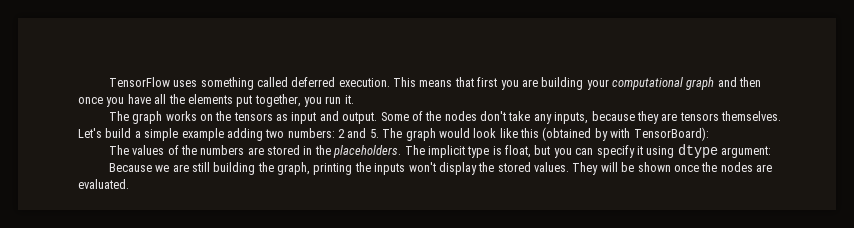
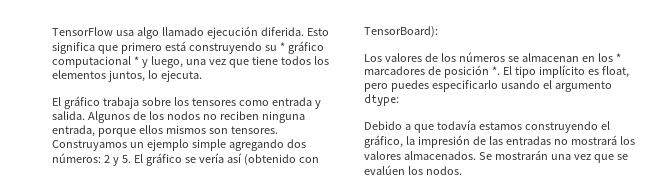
- TensorFlow uses something called deferred execution. This means that first you are building your computational graph and then once you have all the elements put together, you run it.
- The graph works on the tensors as input and output. Some of the nodes don't take any inputs, because they are tensors themselves. Let's build a simple example adding two numbers: 2 and 5. The graph would look like this (obtained by with TensorBoard):
- The values of the numbers are stored in the placeholders. The implicit type is float, but you can specify it using dtype argument:
- Because we are still building the graph, printing the inputs won't display the stored values. They will be shown once the nodes are evaluated.
+ TensorFlow usa algo llamado ejecución diferida. Esto significa que primero está construyendo su * gráfico computacional * y luego, una vez que tiene todos los elementos juntos, lo ejecuta.
+ El gráfico trabaja sobre los tensores como entrada y salida. Algunos de los nodos no reciben ninguna entrada, porque ellos mismos son tensores. Construyamos un ejemplo simple agregando dos números: 2 y 5. El gráfico se vería así (obtenido con TensorBoard):
+ Los valores de los números se almacenan en los * marcadores de posición *. El tipo implícito es float, pero puedes especificarlo usando el argumento dtype:
+ Debido a que todavía estamos construyendo el gráfico, la impresión de las entradas no mostrará los valores almacenados. Se mostrarán una vez que se evalúen los nodos.

